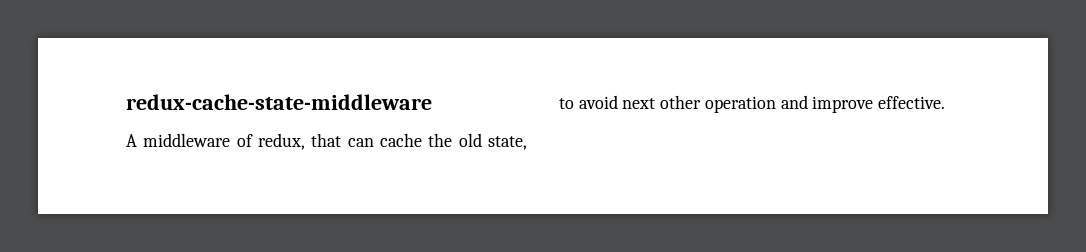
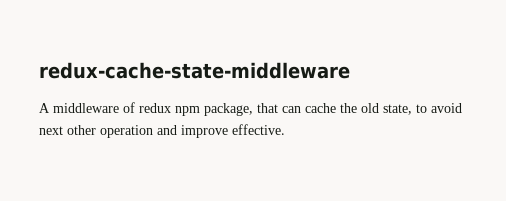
- A middleware of redux, that can cache the old state, to avoid next other operation and improve effective.
+ A middleware of redux npm package, that can cache the old state, to avoid next other operation and improve effective.

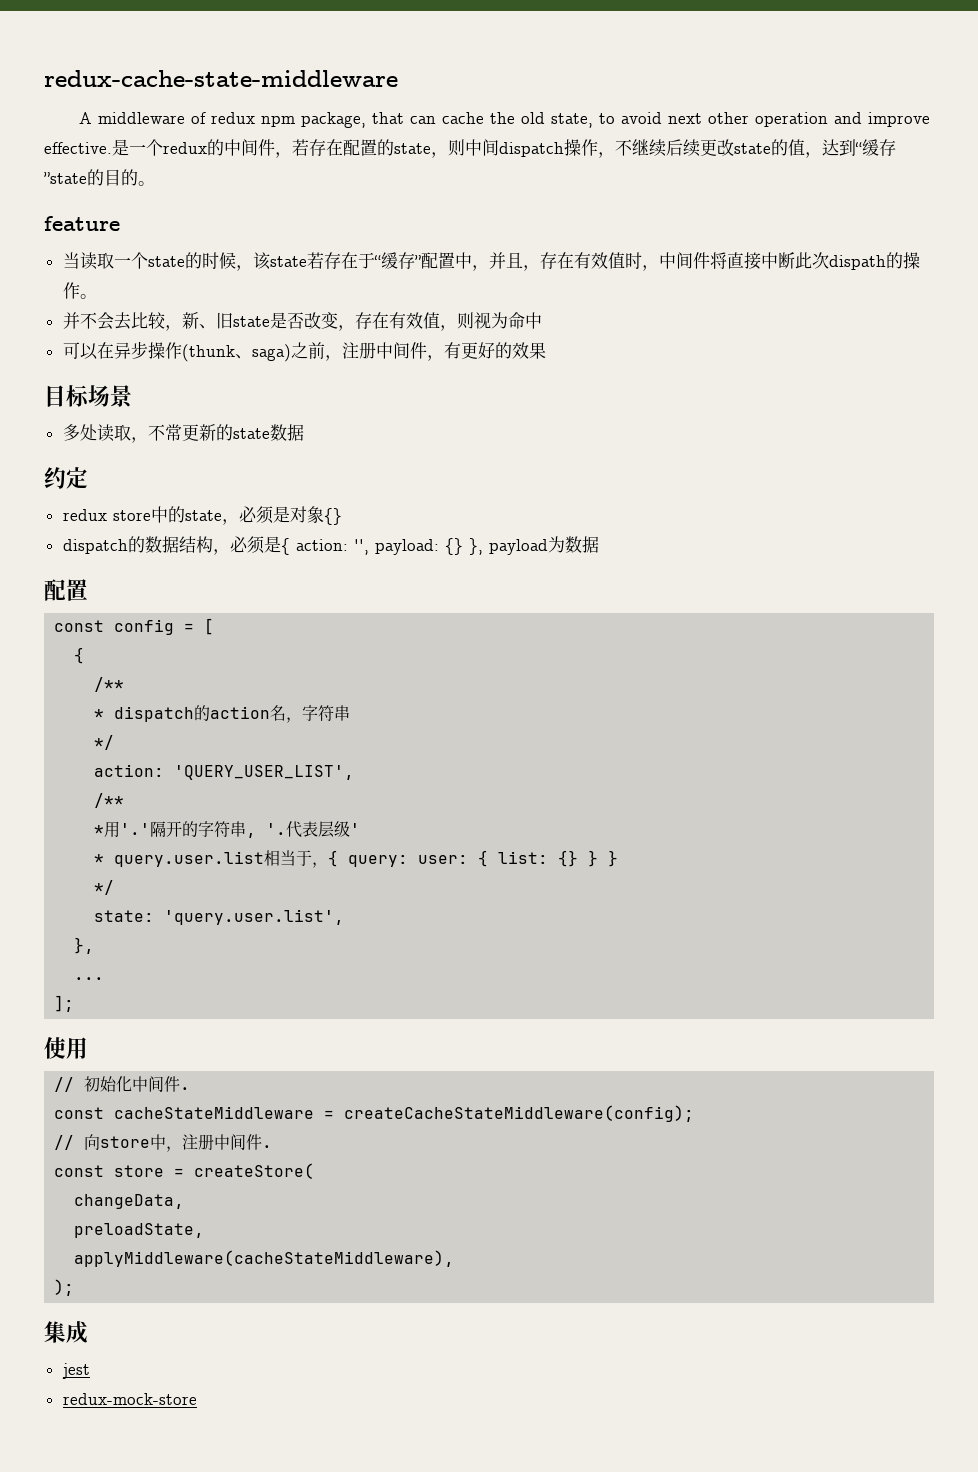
+ 是一个redux的中间件，若存在配置的state，则中间dispatch操作，不继续后续更改state的值，达到“缓存”state的目的。
+ feature
+ 当读取一个state的时候，该state若存在于“缓存”配置中，并且，存在有效值时，中间件将直接中断此次dispath的操作。
+ 并不会去比较，新、旧state是否改变，存在有效值，则视为命中
+ 可以在异步操作(thunk、saga)之前，注册中间件，有更好的效果
+ 目标场景
+ 多处读取，不常更新的state数据
+ 约定
+ redux store中的state，必须是对象{}
+ dispatch的数据结构，必须是{ action: '', payload: {} }, payload为数据
+ 配置
+ const config = [
+ {
+ /**
+ * dispatch的action名，字符串
+ */
+ action: 'QUERY_USER_LIST',
+ /**
+ *用'.'隔开的字符串, '.代表层级'
+ * query.user.list相当于，{ query: user: { list: {} } }
+ */
+ state: 'query.user.list',
+ },
+ ...
+ ];
+ 使用
+ // 初始化中间件.
+ const cacheStateMiddleware = createCacheStateMiddleware(config);
+ // 向store中，注册中间件.
+ const store = createStore(
+ changeData,
+ preloadState,
+ applyMiddleware(cacheStateMiddleware),
+ );
+ 集成
+ jest
+ redux-mock-store

